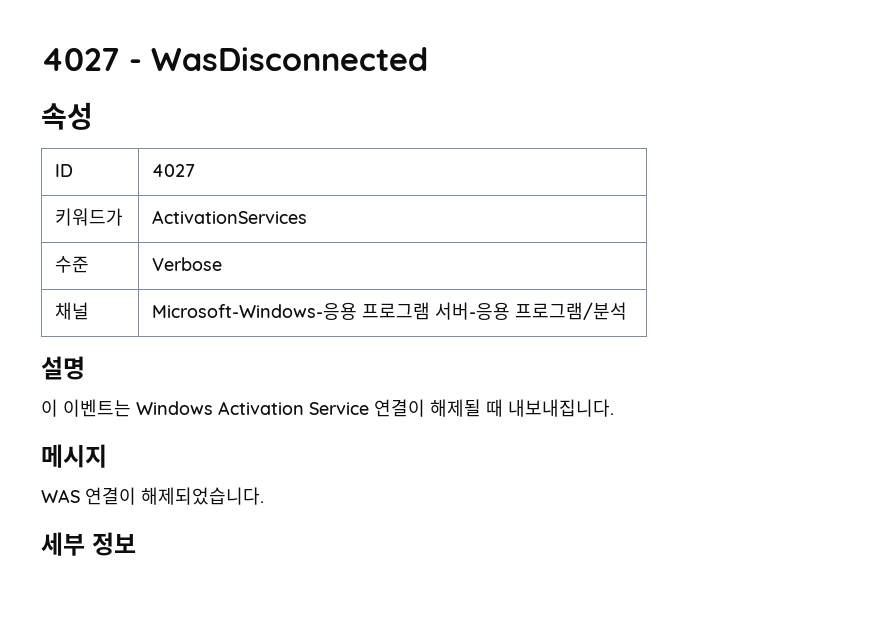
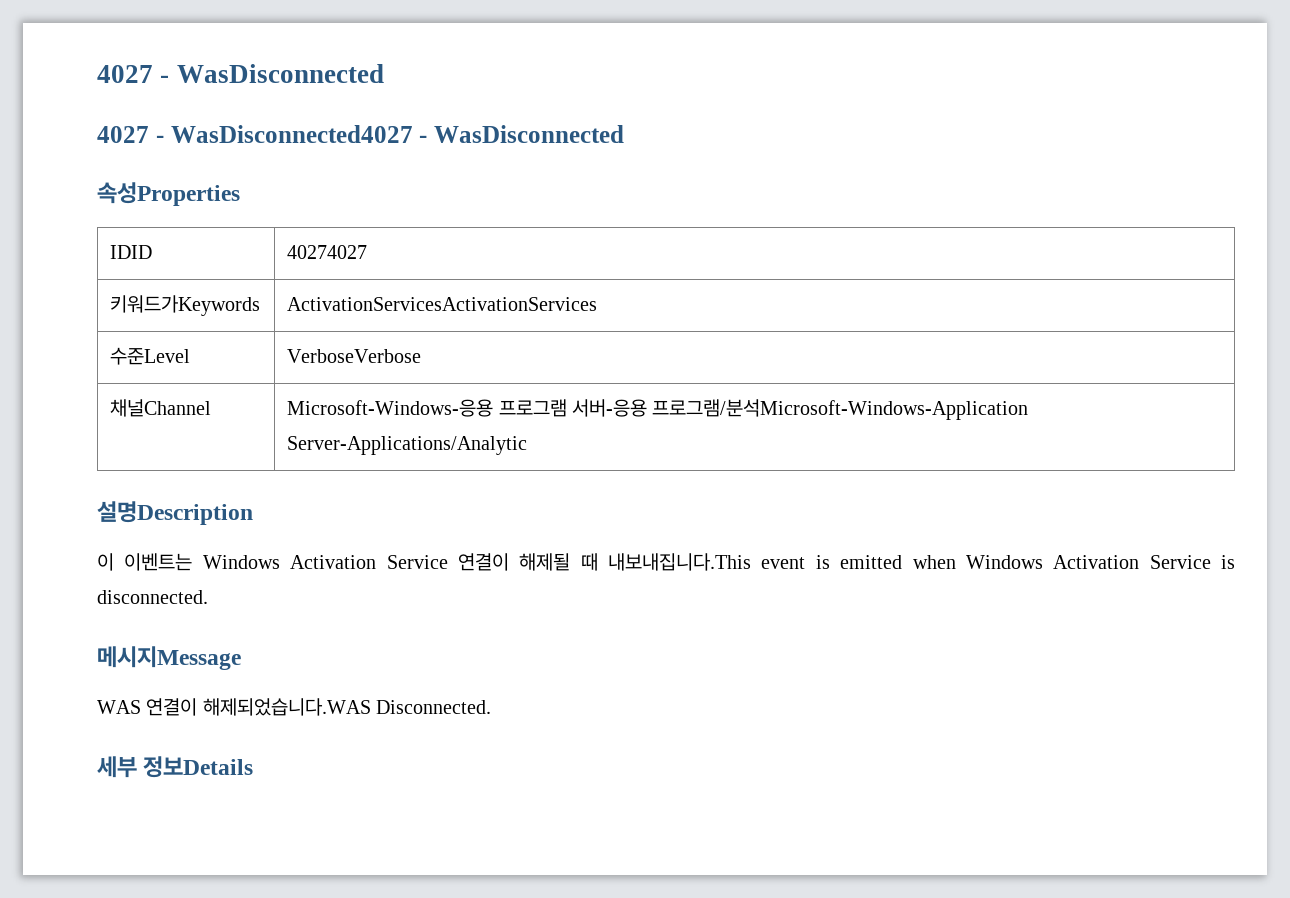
- 속성
- ID | 4027
- 키워드가 | ActivationServices
- 수준 | Verbose
- 채널 | Microsoft-Windows-응용 프로그램 서버-응용 프로그램/분석
- 설명
+ 4027 - WasDisconnected4027 - WasDisconnected
+ 속성Properties
+ IDID | 40274027
+ 키워드가Keywords | ActivationServicesActivationServices
+ 수준Level | VerboseVerbose
+ 채널Channel | Microsoft-Windows-응용 프로그램 서버-응용 프로그램/분석Microsoft-Windows-Application Server-Applications/Analytic
+ 설명Description
- 이 이벤트는 Windows Activation Service 연결이 해제될 때 내보내집니다.
- 메시지
+ 이 이벤트는 Windows Activation Service 연결이 해제될 때 내보내집니다.This event is emitted when Windows Activation Service is disconnected.
+ 메시지Message
- WAS 연결이 해제되었습니다.
+ WAS 연결이 해제되었습니다.WAS Disconnected.
- 세부 정보
+ 세부 정보Details

